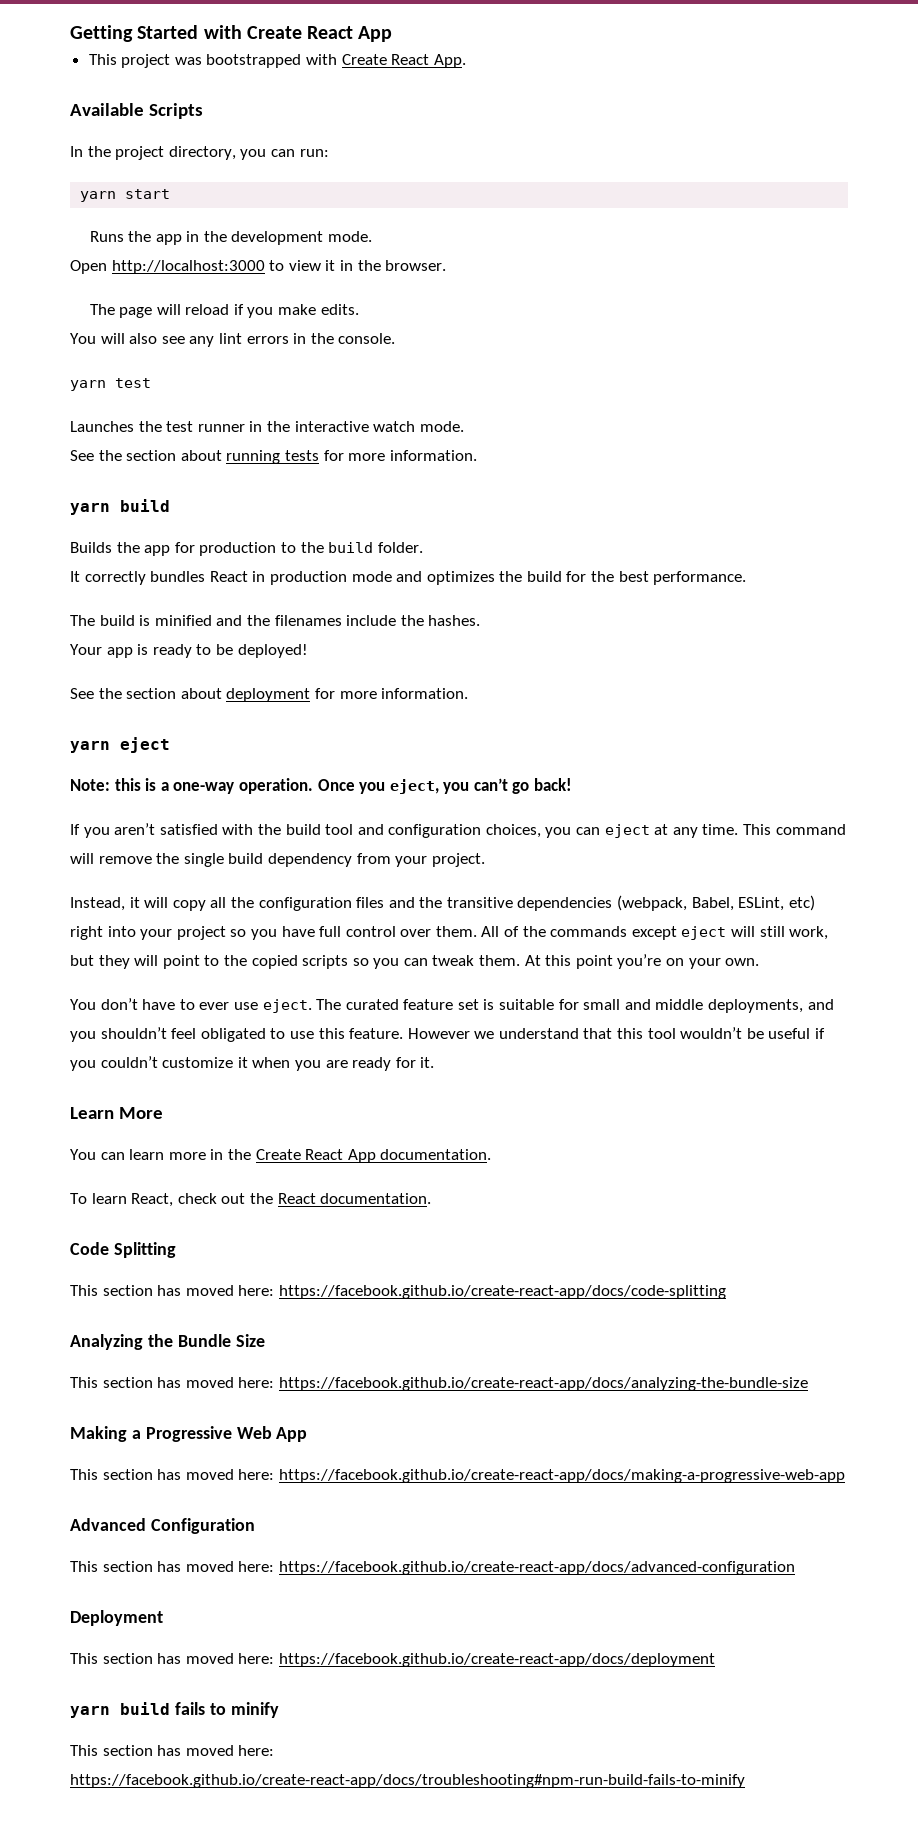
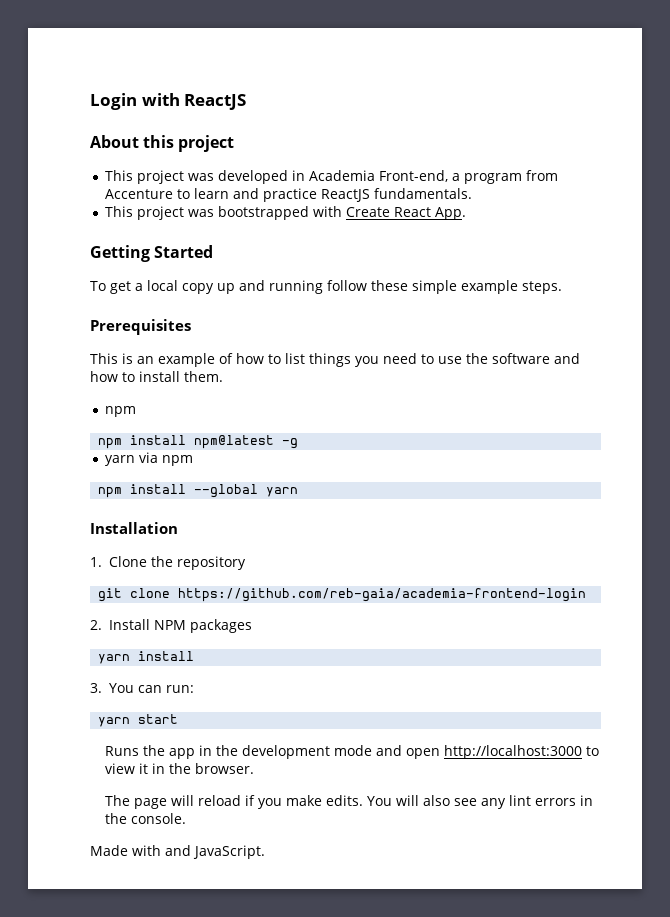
- Getting Started with Create React App
+ Login with ReactJS
+ About this project
+ This project was developed in Academia Front-end, a program from Accenture to learn and practice ReactJS fundamentals.
- Available Scripts
- In the project directory, you can run:
+ Getting Started
+ To get a local copy up and running follow these simple example steps.
+ Prerequisites
+ This is an example of how to list things you need to use the software and how to install them.
+ npm
+ npm install npm@latest -g
+ yarn via npm
+ npm install --global yarn
+ Installation
+ 1. Clone the repository
+ git clone https://github.com/reb-gaia/academia-frontend-login
+ 2. Install NPM packages
+ yarn install
+ 3. You can run:
- Runs the app in the development mode.
- Open http://localhost:3000 to view it in the browser.
+ Runs the app in the development mode and open http://localhost:3000 to view it in the browser.
- The page will reload if you make edits.
- You will also see any lint errors in the console.
+ The page will reload if you make edits. You will also see any lint errors in the console.
- yarn test
- Launches the test runner in the interactive watch mode.
- See the section about running tests for more information.
- yarn build
- Builds the app for production to the build folder.
- It correctly bundles React in production mode and optimizes the build for the best performance.
- The build is minified and the filenames include the hashes.
- Your app is ready to be deployed!
- See the section about deployment for more information.
- yarn eject
- Note: this is a one-way operation. Once you eject, you can’t go back!
- If you aren’t satisfied with the build tool and configuration choices, you can eject at any time. This command will remove the single build dependency from your project.
- Instead, it will copy all the configuration files and the transitive dependencies (webpack, Babel, ESLint, etc) right into your project so you have full control over them. All of the commands except eject will still work, but they will point to the copied scripts so you can tweak them. At this point you’re on your own.
- You don’t have to ever use eject. The curated feature set is suitable for small and middle deployments, and you shouldn’t feel obligated to use this feature. However we understand that this tool wouldn’t be useful if you couldn’t customize it when you are ready for it.
- Learn More
- You can learn more in the Create React App documentation.
- To learn React, check out the React documentation.
- Code Splitting
- This section has moved here: https://facebook.github.io/create-react-app/docs/code-splitting
- Analyzing the Bundle Size
- This section has moved here: https://facebook.github.io/create-react-app/docs/analyzing-the-bundle-size
- Making a Progressive Web App
- This section has moved here: https://facebook.github.io/create-react-app/docs/making-a-progressive-web-app
- Advanced Configuration
- This section has moved here: https://facebook.github.io/create-react-app/docs/advanced-configuration
- Deployment
- This section has moved here: https://facebook.github.io/create-react-app/docs/deployment
- yarn build fails to minify
- This section has moved here: https://facebook.github.io/create-react-app/docs/troubleshooting#npm-run-build-fails-to-minify
+ Made with and JavaScript.

